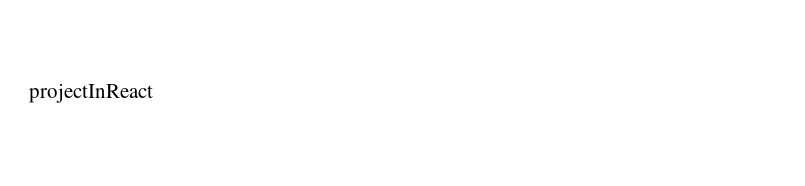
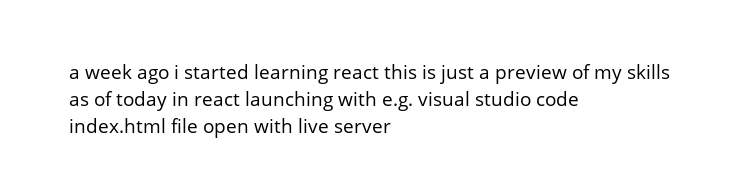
- projectInReact
+ a week ago i started learning react this is just a preview of my skills as of today in react launching with e.g. visual studio code index.html file open with live server

